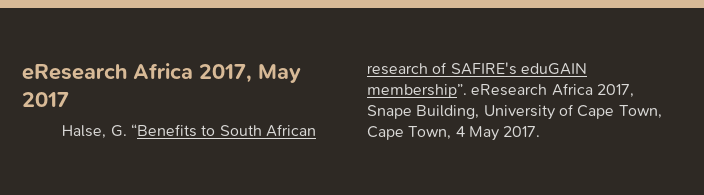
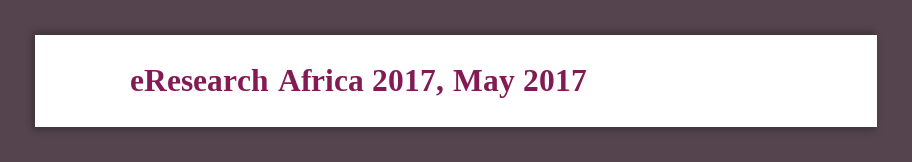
- Halse, G. “Benefits to South African research of SAFIRE's eduGAIN membership”. eResearch Africa 2017, Snape Building, University of Cape Town, Cape Town, 4 May 2017.

